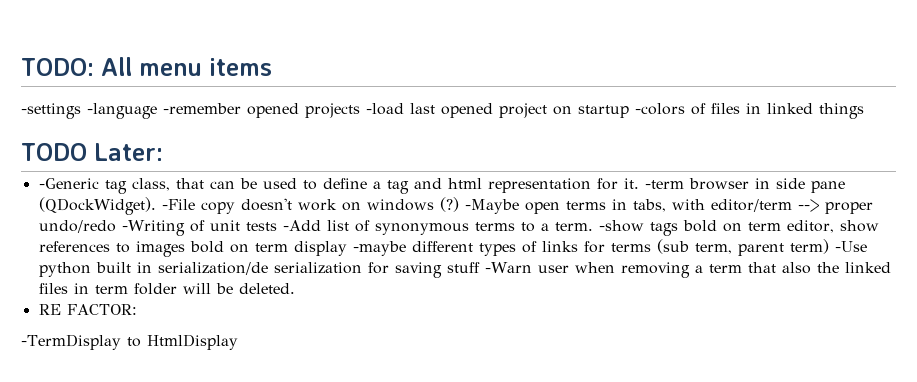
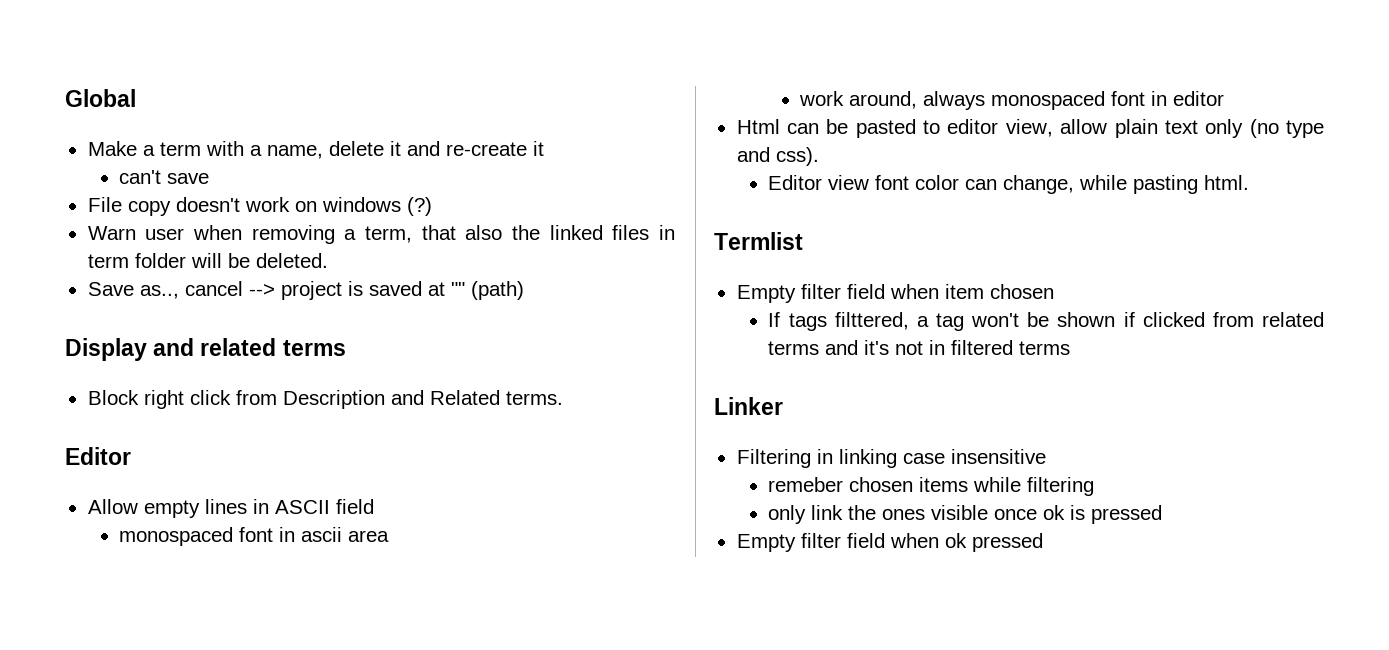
- TODO: All menu items
- -settings -language -remember opened projects -load last opened project on startup -colors of files in linked things
- TODO Later:
- -Generic tag class, that can be used to define a tag and html representation for it. -term browser in side pane (QDockWidget). -File copy doesn't work on windows (?) -Maybe open terms in tabs, with editor/term --> proper undo/redo -Writing of unit tests -Add list of synonymous terms to a term. -show tags bold on term editor, show references to images bold on term display -maybe different types of links for terms (sub term, parent term) -Use python built in serialization/de serialization for saving stuff -Warn user when removing a term that also the linked files in term folder will be deleted.
+ Global
+ Make a term with a name, delete it and re-create it
+ can't save
+ File copy doesn't work on windows (?)
+ Warn user when removing a term, that also the linked files in term folder will be deleted.
- RE FACTOR:
- -TermDisplay to HtmlDisplay
+ Save as.., cancel --> project is saved at "" (path)
+ Display and related terms
+ Block right click from Description and Related terms.
+ Editor
+ Allow empty lines in ASCII field
+ monospaced font in ascii area
+ work around, always monospaced font in editor
+ Html can be pasted to editor view, allow plain text only (no type and css).
+ Editor view font color can change, while pasting html.
+ Termlist
+ Empty filter field when item chosen
+ If tags filttered, a tag won't be shown if clicked from related terms and it's not in filtered terms
+ Linker
+ Filtering in linking case insensitive
+ remeber chosen items while filtering
+ only link the ones visible once ok is pressed
+ Empty filter field when ok pressed

